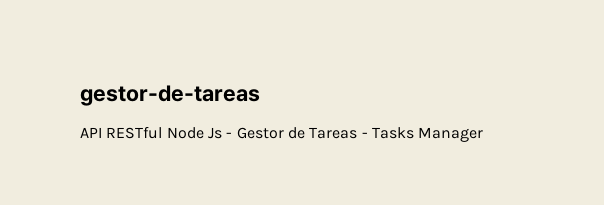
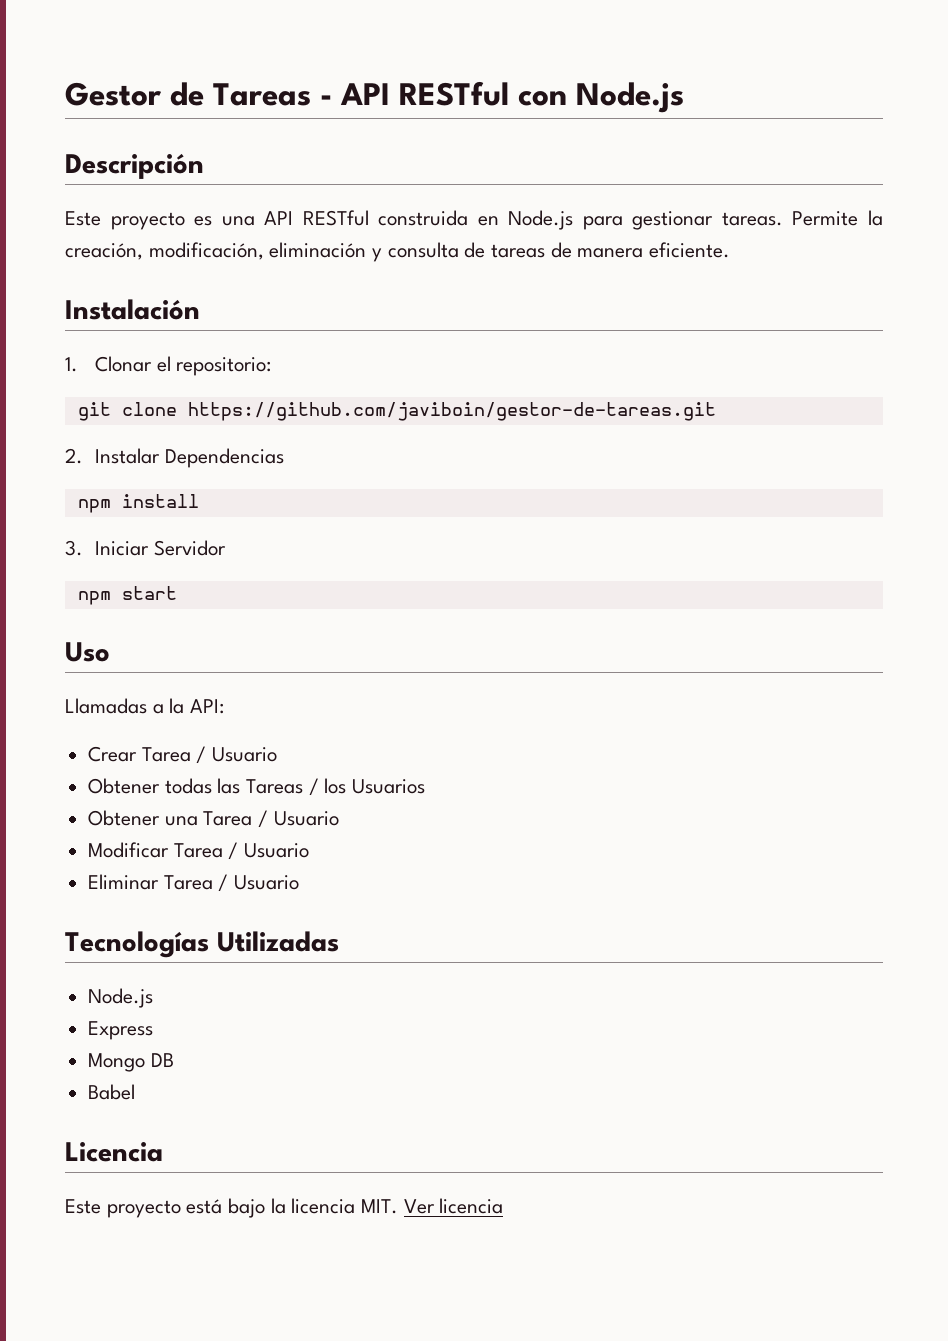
- gestor-de-tareas
- API RESTful Node Js - Gestor de Tareas - Tasks Manager
+ Gestor de Tareas - API RESTful con Node.js
+ Descripción
+ Este proyecto es una API RESTful construida en Node.js para gestionar tareas. Permite la creación, modificación, eliminación y consulta de tareas de manera eficiente.
+ Instalación
+ 1. Clonar el repositorio:
+ git clone https://github.com/javiboin/gestor-de-tareas.git
+ 2. Instalar Dependencias
+ npm install
+ 3. Iniciar Servidor
+ npm start
+ Uso
+ Llamadas a la API:
+ Crear Tarea / Usuario
+ Obtener todas las Tareas / los Usuarios
+ Obtener una Tarea / Usuario
+ Modificar Tarea / Usuario
+ Eliminar Tarea / Usuario
+ Tecnologías Utilizadas
+ Node.js
+ Express
+ Mongo DB
+ Babel
+ Licencia
+ Este proyecto está bajo la licencia MIT. Ver licencia

